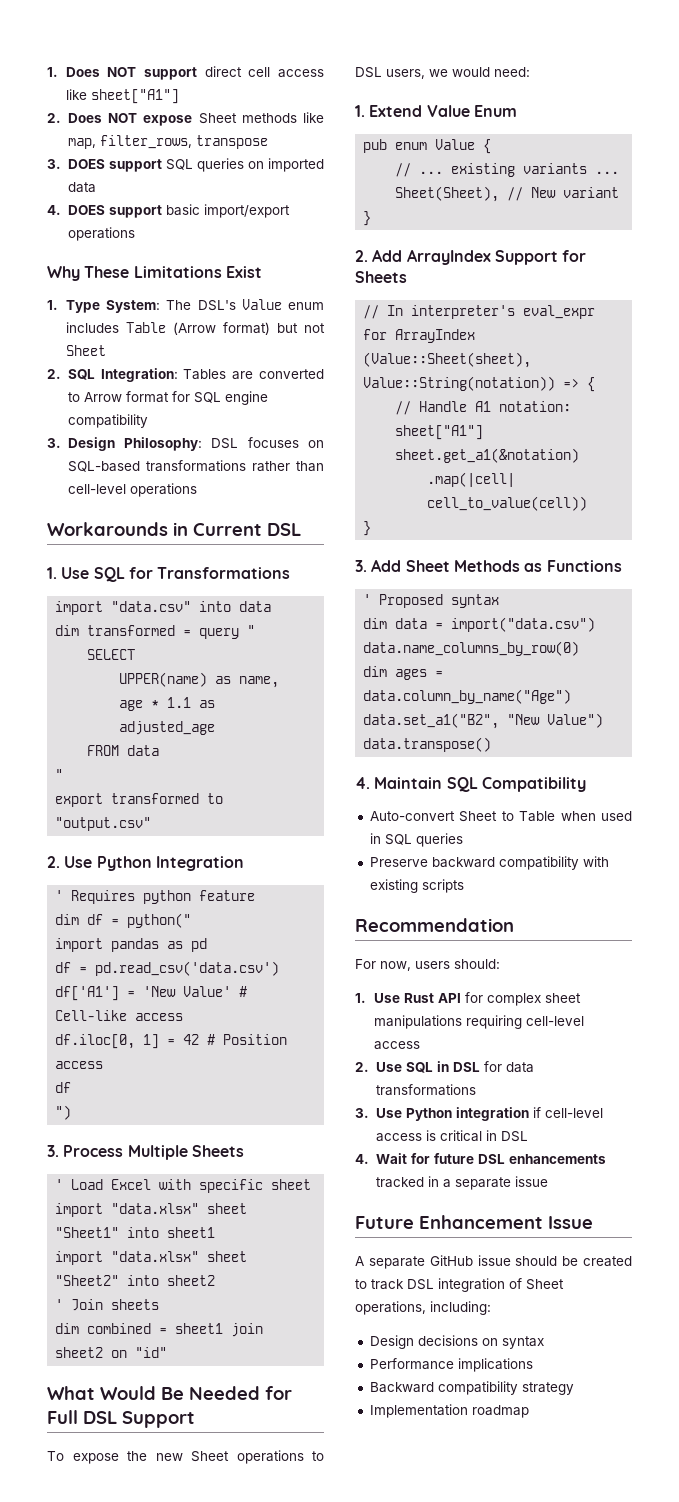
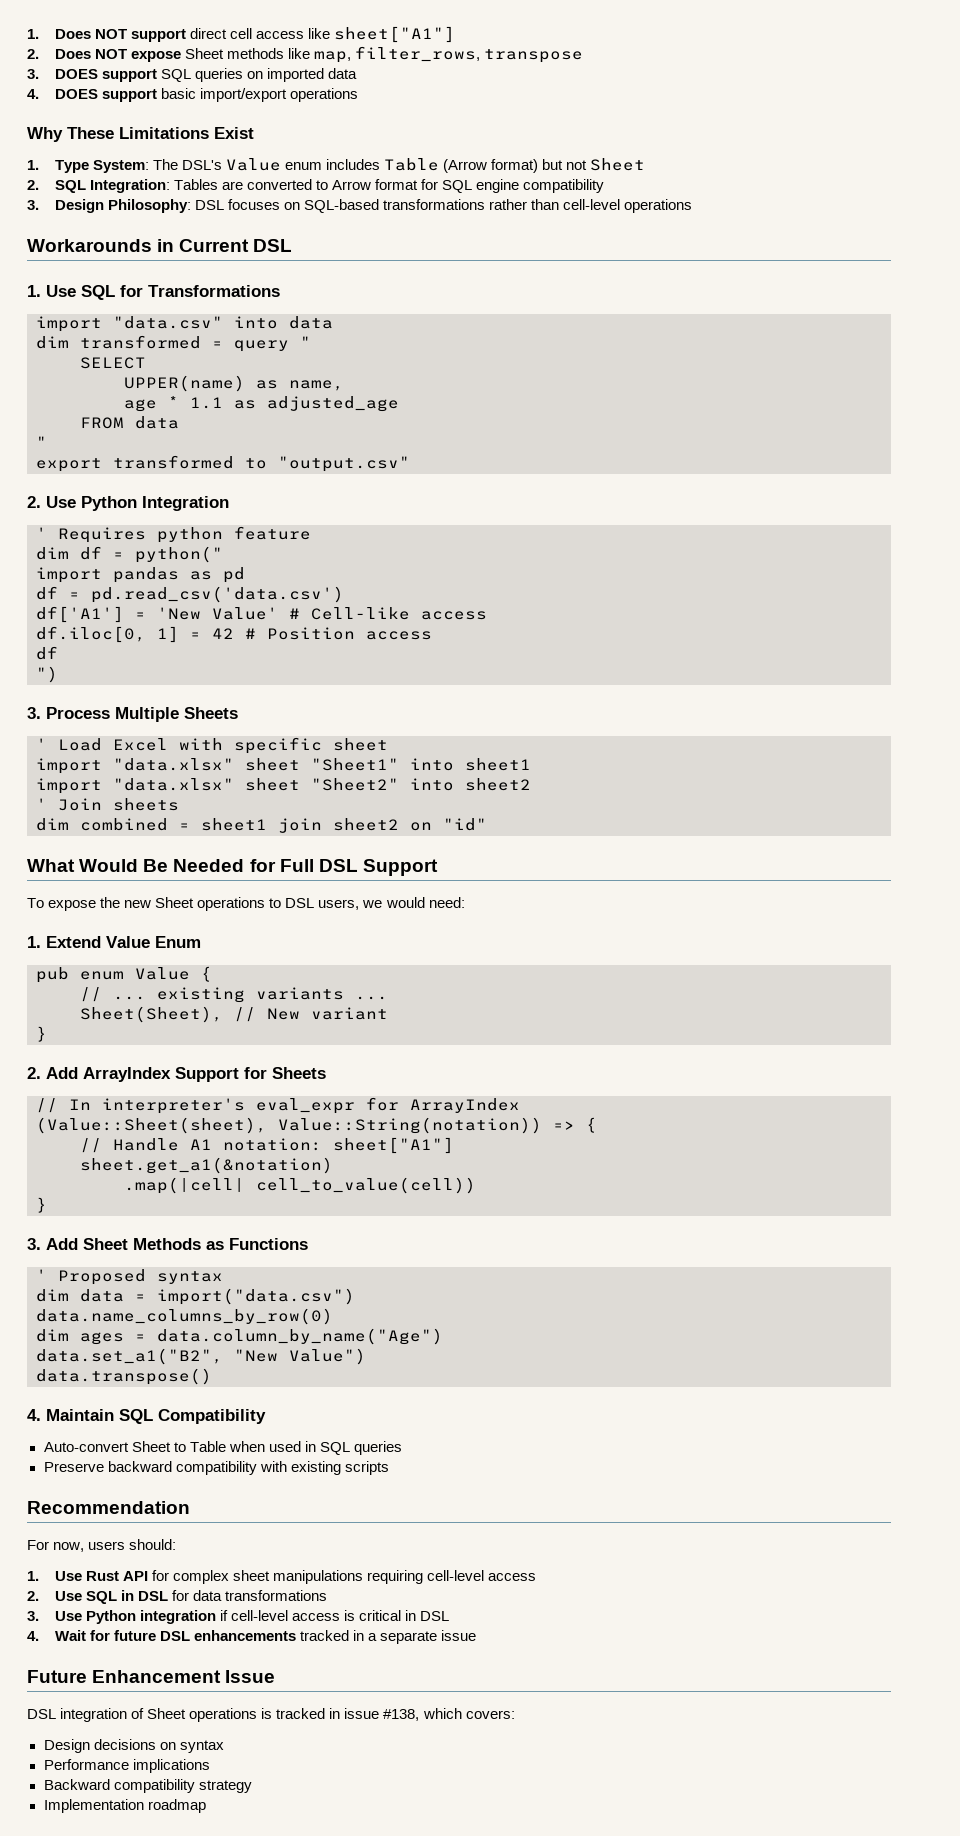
- A separate GitHub issue should be created to track DSL integration of Sheet operations, including:
+ DSL integration of Sheet operations is tracked in issue #138, which covers:

